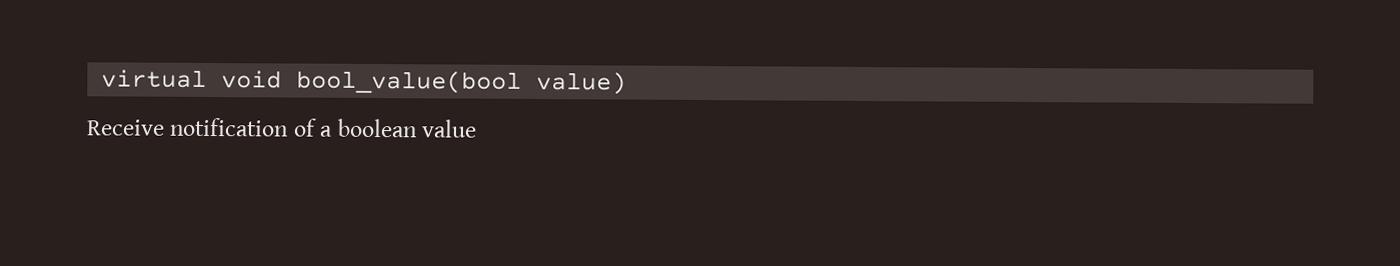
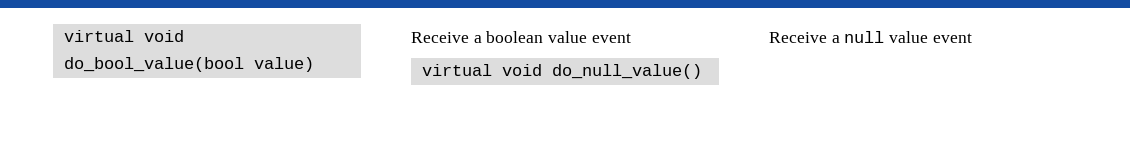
- virtual void bool_value(bool value)
+ virtual void do_bool_value(bool value)
- Receive notification of a boolean value
+ Receive a boolean value event
+ virtual void do_null_value()
+ Receive a null value event

